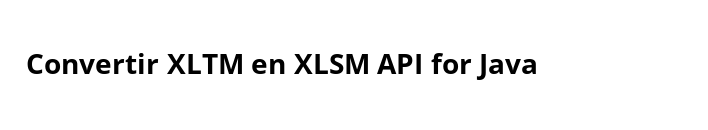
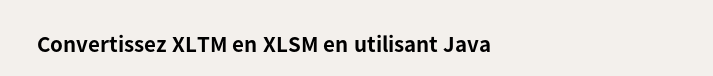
- Convertir XLTM en XLSM API for Java
+ Convertissez XLTM en XLSM en utilisant Java

